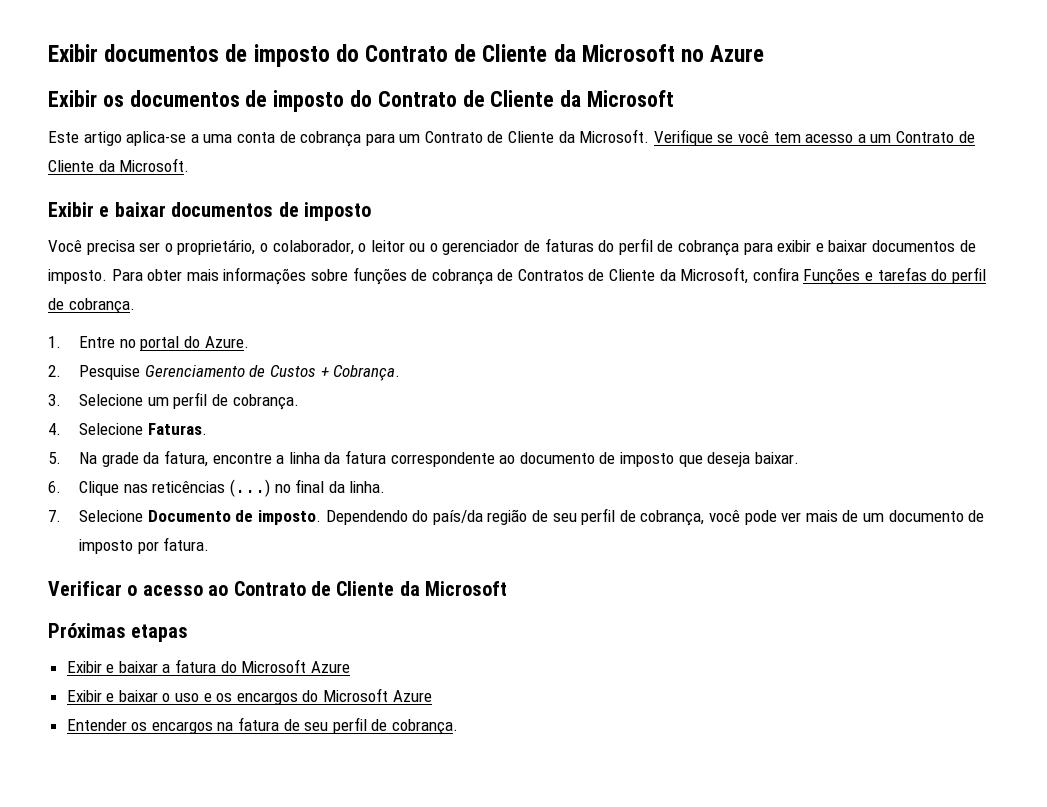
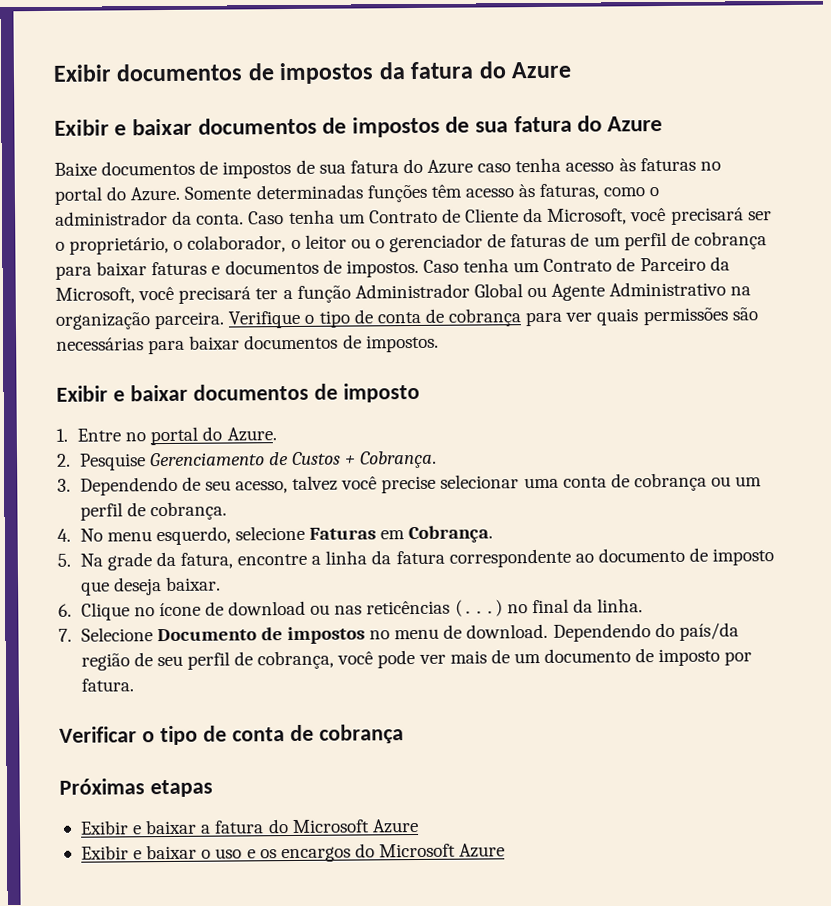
- Exibir documentos de imposto do Contrato de Cliente da Microsoft no Azure
- Exibir os documentos de imposto do Contrato de Cliente da Microsoft
- Este artigo aplica-se a uma conta de cobrança para um Contrato de Cliente da Microsoft. Verifique se você tem acesso a um Contrato de Cliente da Microsoft.
+ Exibir documentos de impostos da fatura do Azure
+ Exibir e baixar documentos de impostos de sua fatura do Azure
+ Baixe documentos de impostos de sua fatura do Azure caso tenha acesso às faturas no portal do Azure. Somente determinadas funções têm acesso às faturas, como o administrador da conta. Caso tenha um Contrato de Cliente da Microsoft, você precisará ser o proprietário, o colaborador, o leitor ou o gerenciador de faturas de um perfil de cobrança para baixar faturas e documentos de impostos. Caso tenha um Contrato de Parceiro da Microsoft, você precisará ter a função Administrador Global ou Agente Administrativo na organização parceira. Verifique o tipo de conta de cobrança para ver quais permissões são necessárias para baixar documentos de impostos.
  Exibir e baixar documentos de imposto
- Você precisa ser o proprietário, o colaborador, o leitor ou o gerenciador de faturas do perfil de cobrança para exibir e baixar documentos de imposto. Para obter mais informações sobre funções de cobrança de Contratos de Cliente da Microsoft, confira Funções e tarefas do perfil de cobrança.
- 3. Selecione um perfil de cobrança.
+ 3. Dependendo de seu acesso, talvez você precise selecionar uma conta de cobrança ou um perfil de cobrança.
- 4. Selecione Faturas.
+ 4. No menu esquerdo, selecione Faturas em Cobrança.
- 6. Clique nas reticências (...) no final da linha.
+ 6. Clique no ícone de download ou nas reticências (...) no final da linha.
- 7. Selecione Documento de imposto.
+ 7. Selecione Documento de impostos no menu de download.
- Verificar o acesso ao Contrato de Cliente da Microsoft
+ Verificar o tipo de conta de cobrança
- Entender os encargos na fatura de seu perfil de cobrança.

